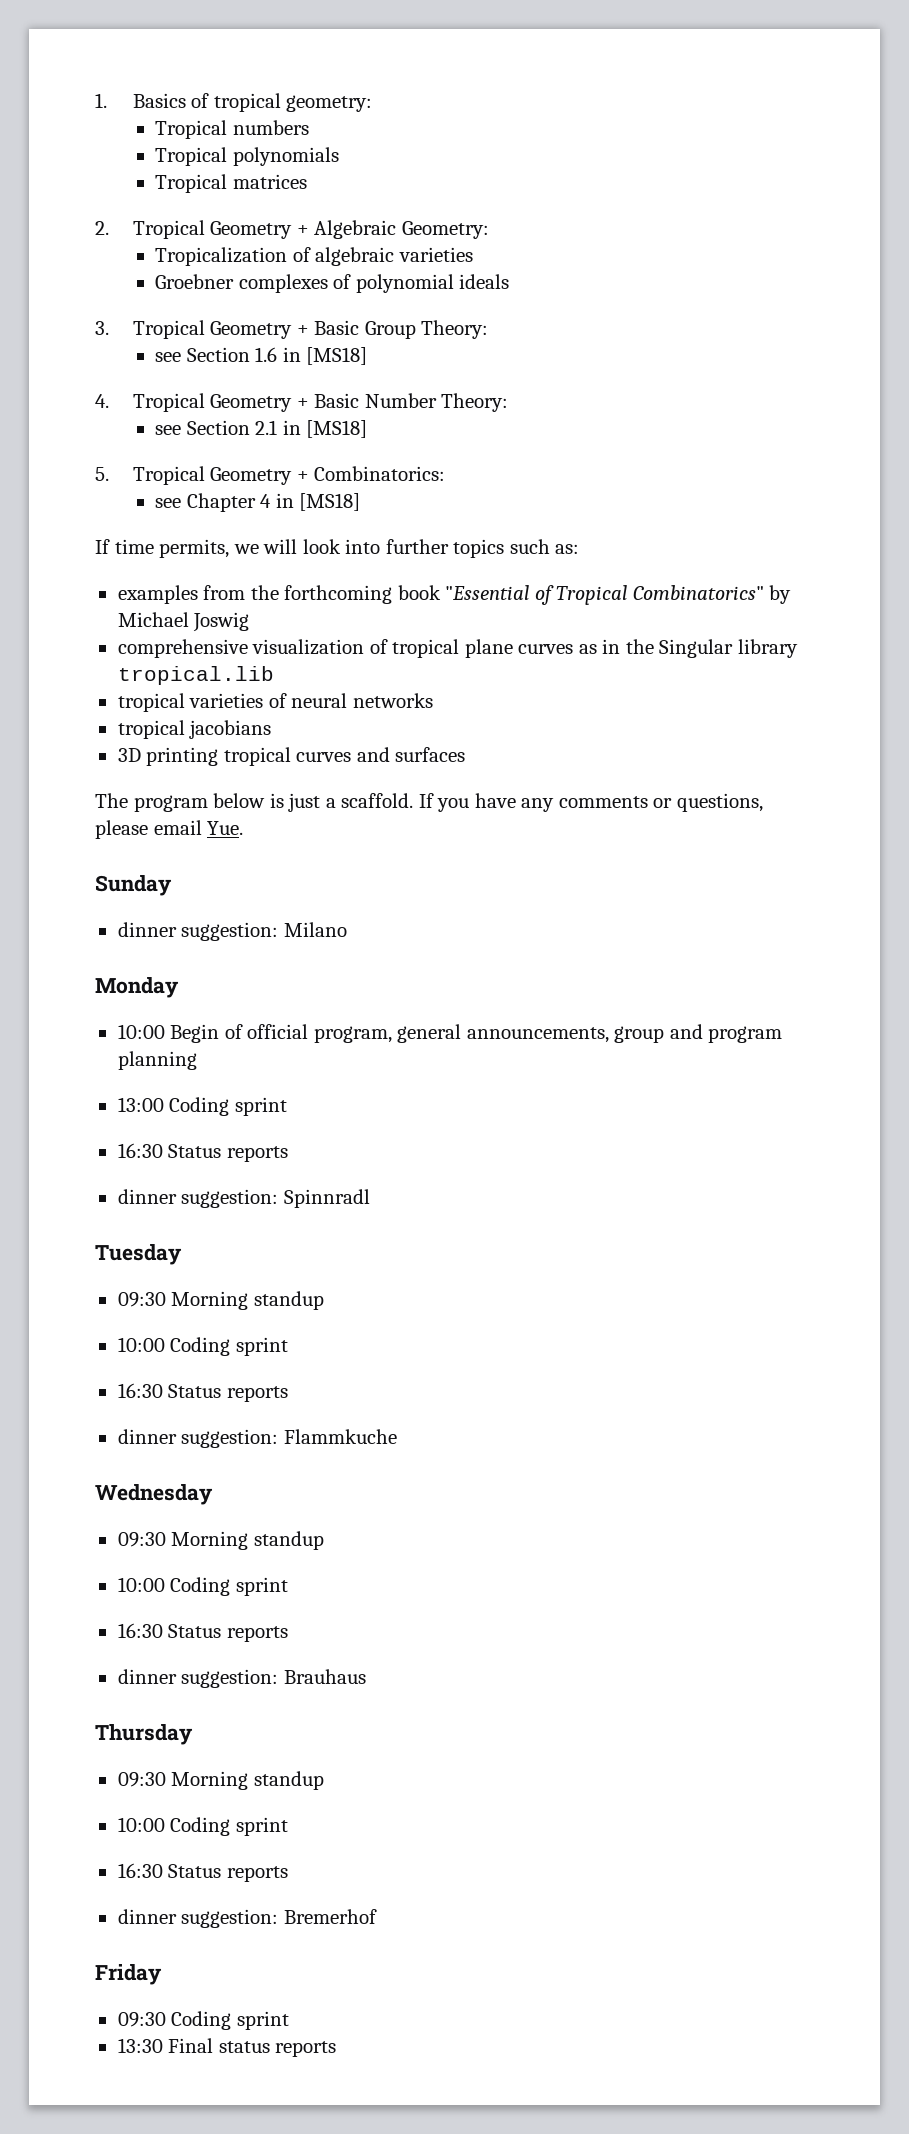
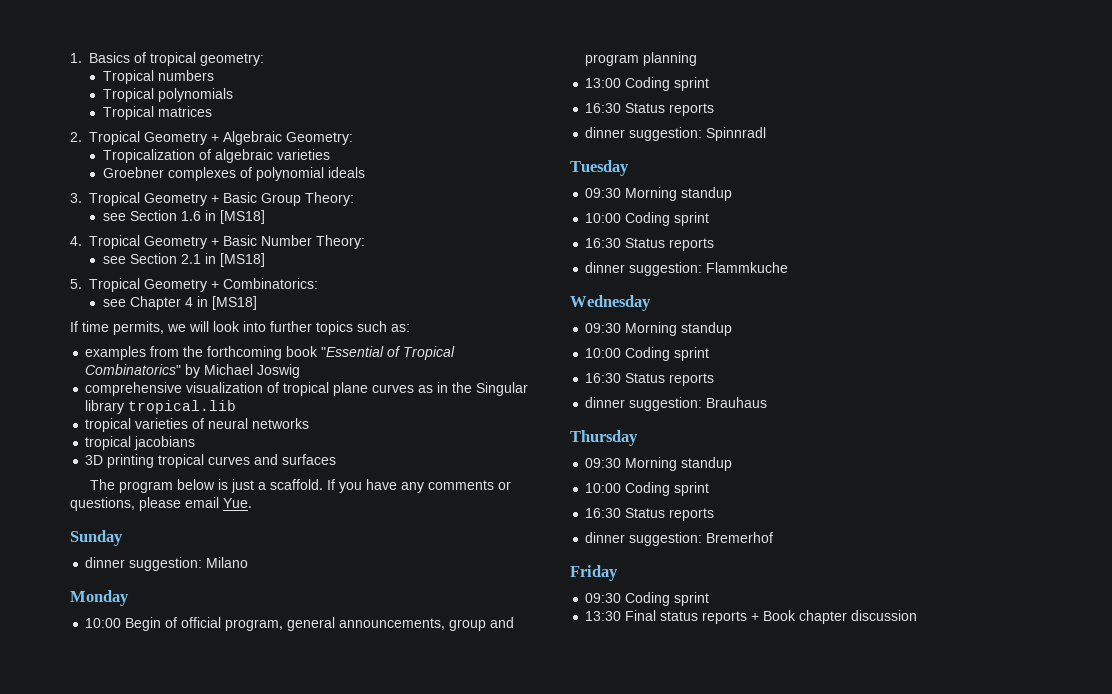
- 13:30 Final status reports
+ 13:30 Final status reports + Book chapter discussion

